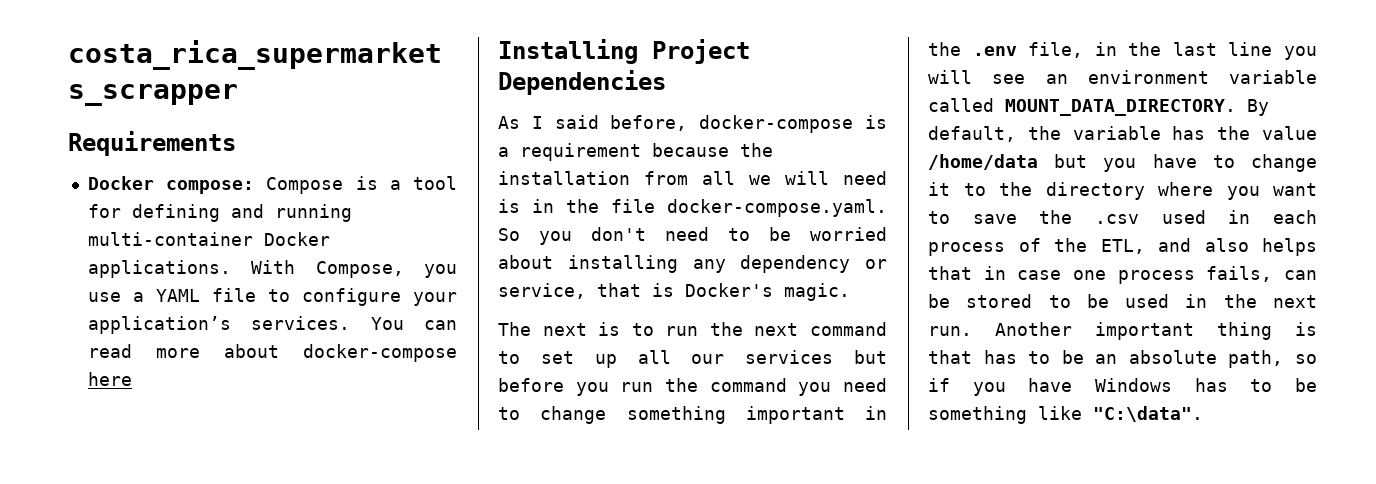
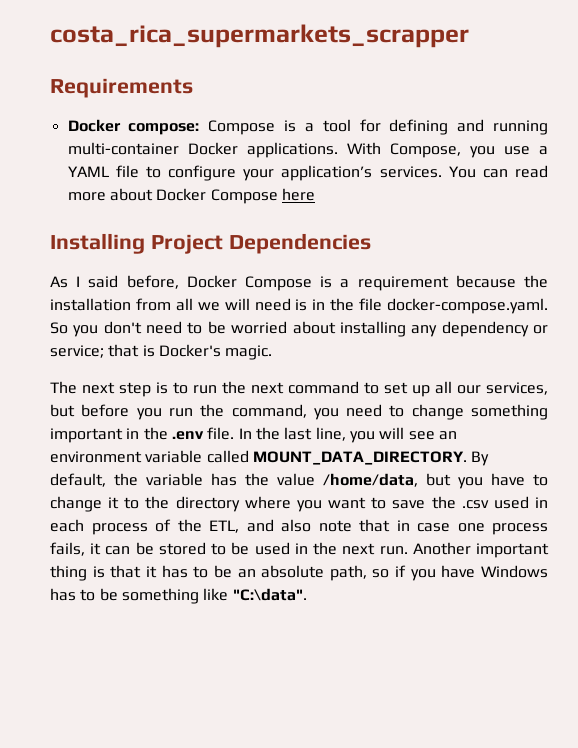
- You can read more about docker-compose here
+ You can read more about Docker Compose here
- As I said before, docker-compose is a requirement because the installation from all we will need is in the file docker-compose.yaml. So you don't need to be worried about installing any dependency or service, that is Docker's magic.
+ As I said before, Docker Compose is a requirement because the installation from all we will need is in the file docker-compose.yaml. So you don't need to be worried about installing any dependency or service; that is Docker's magic.
- The next is to run the next command to set up all our services but before you run the command you need to change something important in the .env file, in the last line you will see an environment variable called MOUNT_DATA_DIRECTORY.
+ The next step is to run the next command to set up all our services, but before you run the command, you need to change something important in the .env file. In the last line, you will see an environment variable called MOUNT_DATA_DIRECTORY.
- By default, the variable has the value /home/data but you have to change it to the directory where you want to save the .csv used in each process of the ETL, and also helps that in case one process fails, can be stored to be used in the next run.
+ By default, the variable has the value /home/data, but you have to change it to the directory where you want to save the .csv used in each process of the ETL, and also note that in case one process fails, it can be stored to be used in the next run.
- Another important thing is that has to be an absolute path, so if you have Windows has to be something like "C:\data".
+ Another important thing is that it has to be an absolute path, so if you have Windows has to be something like "C:\data".

